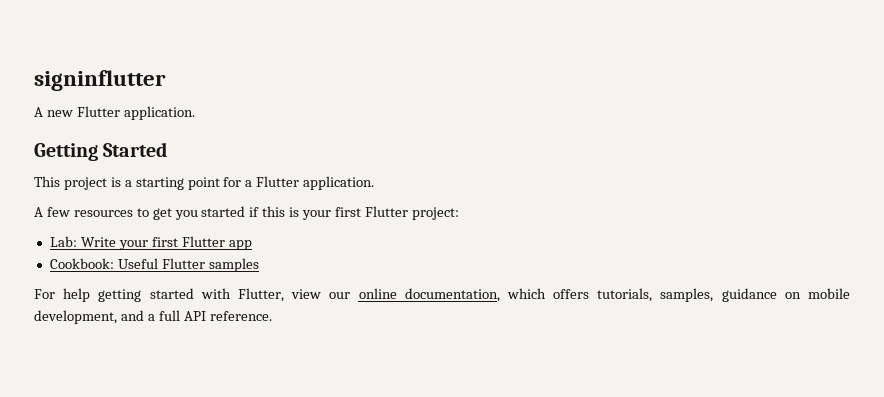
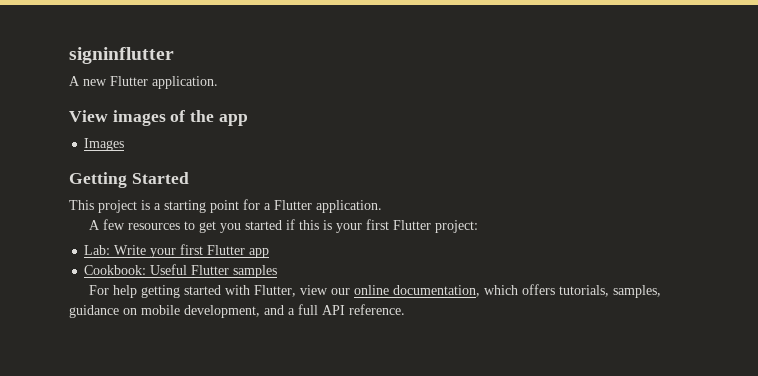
+ View images of the app
+ Images

